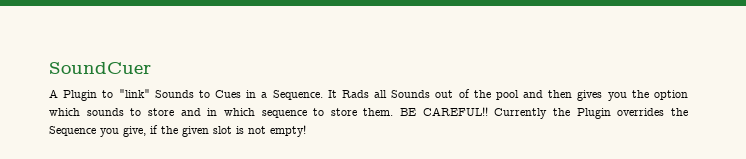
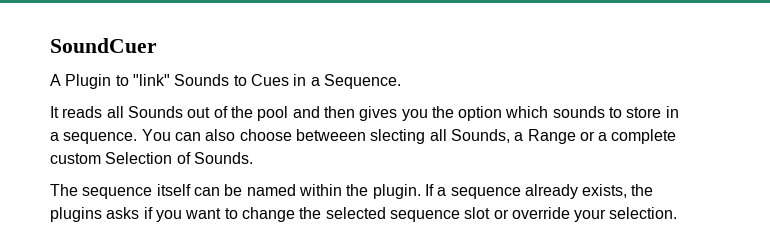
- A Plugin to "link" Sounds to Cues in a Sequence. It Rads all Sounds out of the pool and then gives you the option which sounds to store and in which sequence to store them. BE CAREFUL!! Currently the Plugin overrides the Sequence you give, if the given slot is not empty!
+ A Plugin to "link" Sounds to Cues in a Sequence.
+ It reads all Sounds out of the pool and then gives you the option which sounds to store in a sequence. You can also choose betweeen slecting all Sounds, a Range or a complete custom Selection of Sounds.
+ The sequence itself can be named within the plugin. If a sequence already exists, the plugins asks if you want to change the selected sequence slot or override your selection.

